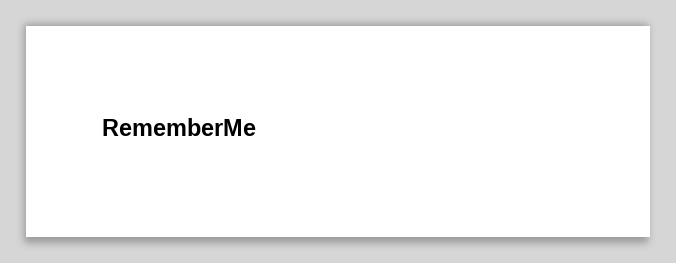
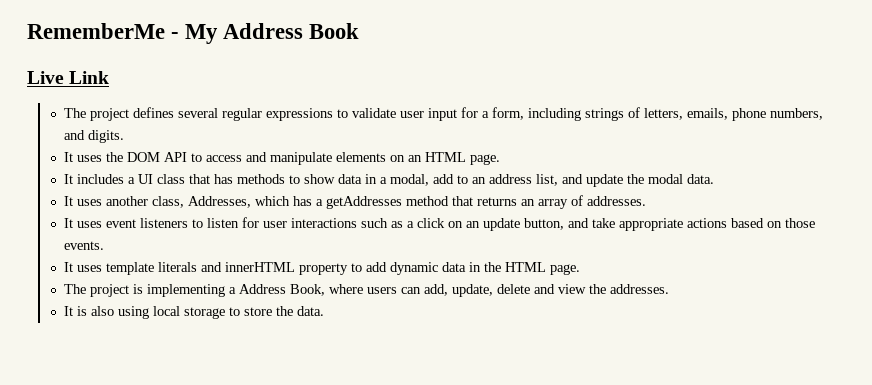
- RememberMe
+ RememberMe - My Address Book
+ Live Link
+ The project defines several regular expressions to validate user input for a form, including strings of letters, emails, phone numbers, and digits.
+ It uses the DOM API to access and manipulate elements on an HTML page.
+ It includes a UI class that has methods to show data in a modal, add to an address list, and update the modal data.
+ It uses another class, Addresses, which has a getAddresses method that returns an array of addresses.
+ It uses event listeners to listen for user interactions such as a click on an update button, and take appropriate actions based on those events.
+ It uses template literals and innerHTML property to add dynamic data in the HTML page.
+ The project is implementing a Address Book, where users can add, update, delete and view the addresses.
+ It is also using local storage to store the data.

